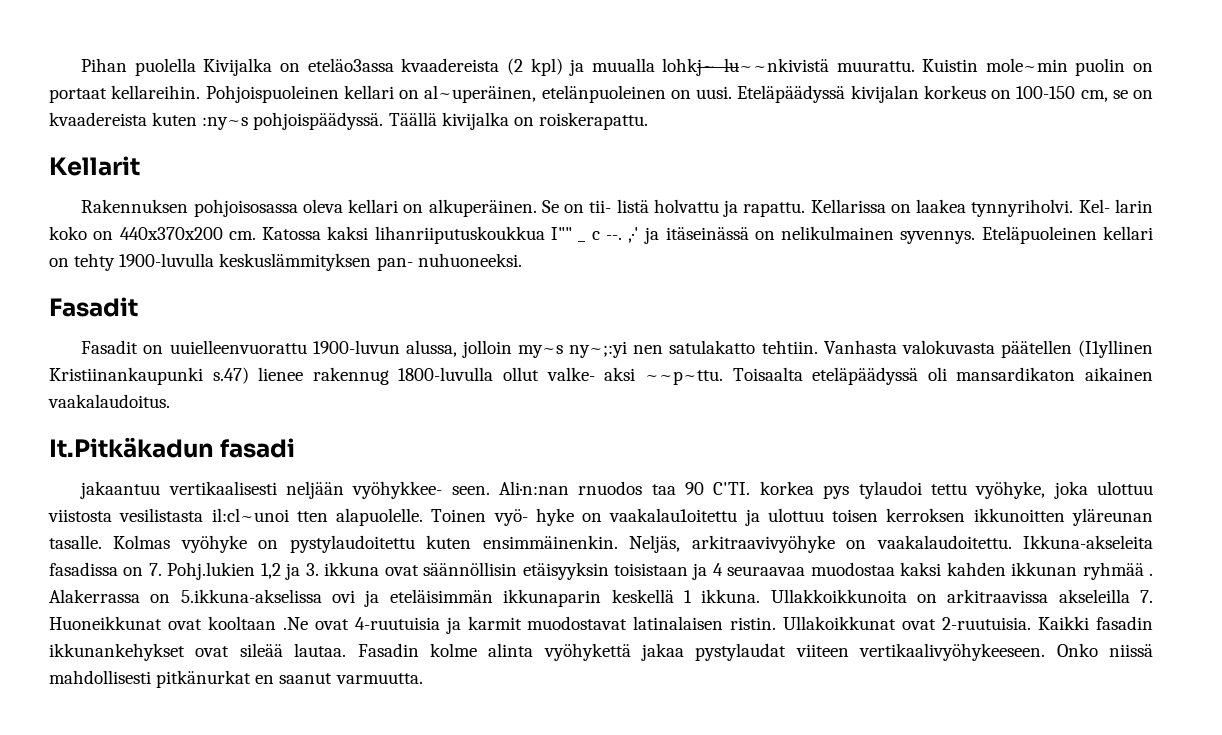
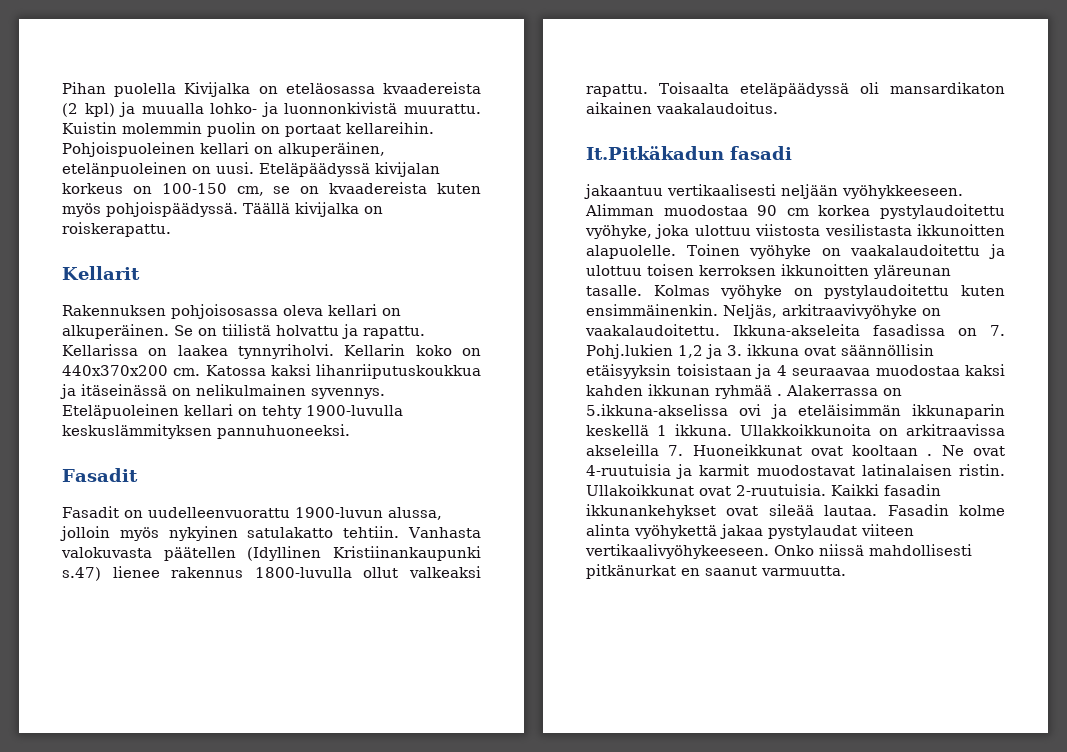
- Pihan puolella Kivijalka on eteläo3assa kvaadereista (2 kpl) ja muualla lohkj~ lu~~nkivistä muurattu.
+ Pihan puolella Kivijalka on eteläosassa kvaadereista (2 kpl) ja muualla lohko- ja luonnonkivistä muurattu.
- Kuistin mole~min puolin on portaat kellareihin.
+ Kuistin molemmin puolin on portaat kellareihin.
- Pohjoispuoleinen kellari on al~uperäinen, etelänpuoleinen on uusi.
+ Pohjoispuoleinen kellari on alkuperäinen, etelänpuoleinen on uusi.
- Eteläpäädyssä kivijalan korkeus on 100-150 cm, se on kvaadereista kuten :ny~s pohjoispäädyssä.
+ Eteläpäädyssä kivijalan korkeus on 100-150 cm, se on kvaadereista kuten myös pohjoispäädyssä.
- Se on tii- listä holvattu ja rapattu.
+ Se on tiilistä holvattu ja rapattu.
- Kel- larin koko on 440x370x200 cm.
+ Kellarin koko on 440x370x200 cm.
- Katossa kaksi lihanriiputuskoukkua I"" _ c --. ,·' ja itäseinässä on nelikulmainen syvennys.
+ Katossa kaksi lihanriiputuskoukkua ja itäseinässä on nelikulmainen syvennys.
- Eteläpuoleinen kellari on tehty 1900-luvulla keskuslämmityksen pan- nuhuoneeksi.
+ Eteläpuoleinen kellari on tehty 1900-luvulla keskuslämmityksen pannuhuoneeksi.
- Fasadit on uuielleenvuorattu 1900-luvun alussa, jolloin my~s ny~;:yi nen satulakatto tehtiin.
+ Fasadit on uudelleenvuorattu 1900-luvun alussa, jolloin myös nykyinen satulakatto tehtiin.
- Vanhasta valokuvasta päätellen (I1yllinen Kristiinankaupunki s.47) lienee rakennug 1800-luvulla ollut valke- aksi ~~p~ttu.
+ Vanhasta valokuvasta päätellen (Idyllinen Kristiinankaupunki s.47) lienee rakennus 1800-luvulla ollut valkeaksi rapattu.
- jakaantuu vertikaalisesti neljään vyöhykkee- seen. Ali·n:nan rnuodos taa 90 C'TI. korkea pys tylaudoi tettu vyöhyke, joka ulottuu viistosta vesilistasta il:cl~unoi tten alapuolelle. Toinen vyö- hyke on vaakalau1oitettu ja ulottuu toisen kerroksen ikkunoitten yläreunan tasalle.
+ jakaantuu vertikaalisesti neljään vyöhykkeeseen. Alimman muodostaa 90 cm korkea pystylaudoitettu vyöhyke, joka ulottuu viistosta vesilistasta ikkunoitten alapuolelle. Toinen vyöhyke on vaakalaudoitettu ja ulottuu toisen kerroksen ikkunoitten yläreunan tasalle.
- Ullakkoikkunoita on arkitraavissa akseleilla 7. Huoneikkunat ovat kooltaan .Ne ovat 4-ruutuisia ja karmit muodostavat latinalaisen ristin.
+ Ullakkoikkunoita on arkitraavissa akseleilla 7. Huoneikkunat ovat kooltaan . Ne ovat 4-ruutuisia ja karmit muodostavat latinalaisen ristin.

